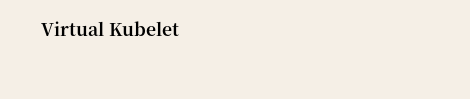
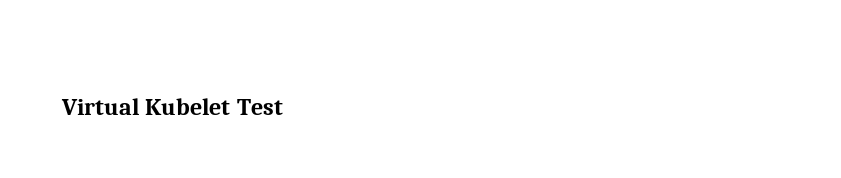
- Virtual Kubelet
+ Virtual Kubelet Test

